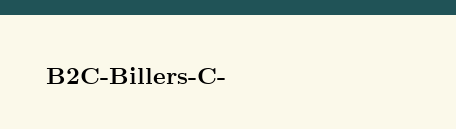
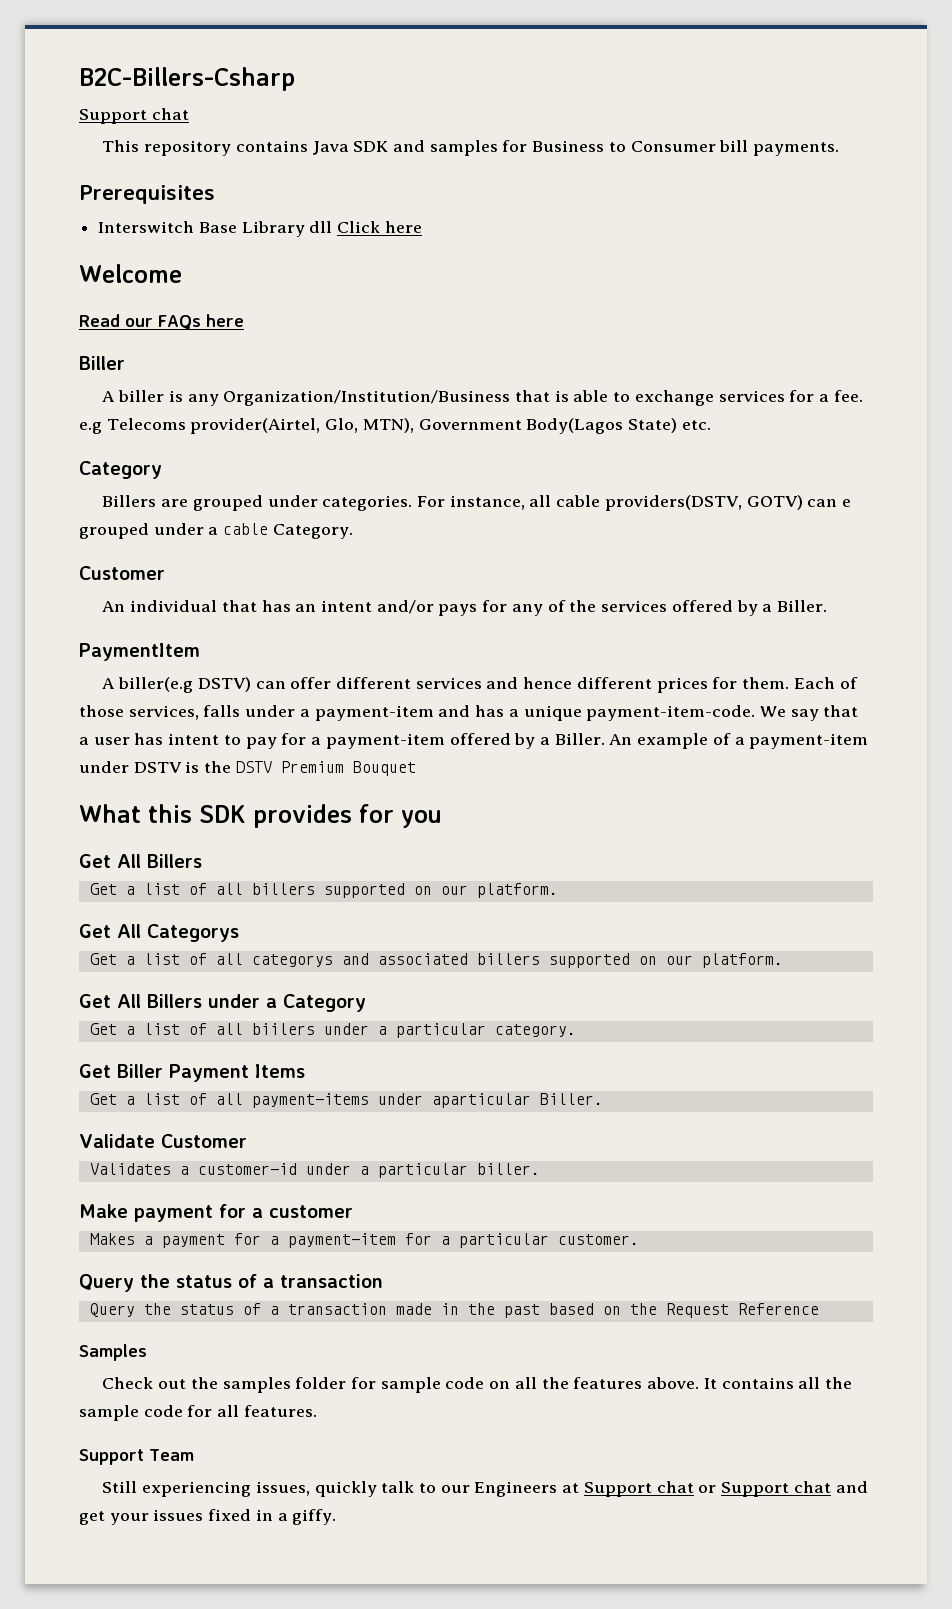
- B2C-Billers-C-
+ B2C-Billers-Csharp
+ Support chat
+ This repository contains Java SDK and samples for Business to Consumer bill payments.
+ Prerequisites
+ Interswitch Base Library dll Click here
+ Welcome
+ Read our FAQs here
+ Biller
+ A biller is any Organization/Institution/Business that is able to exchange services for a fee. e.g Telecoms provider(Airtel, Glo, MTN), Government Body(Lagos State) etc.
+ Category
+ Billers are grouped under categories. For instance, all cable providers(DSTV, GOTV) can e grouped under a cable Category.
+ Customer
+ An individual that has an intent and/or pays for any of the services offered by a Biller.
+ PaymentItem
+ A biller(e.g DSTV) can offer different services and hence different prices for them. Each of those services, falls under a payment-item and has a unique payment-item-code. We say that a user has intent to pay for a payment-item offered by a Biller. An example of a payment-item under DSTV is the DSTV Premium Bouquet
+ What this SDK provides for you
+ Get All Billers
+ Get a list of all billers supported on our platform.
+ Get All Categorys
+ Get a list of all categorys and associated billers supported on our platform.
+ Get All Billers under a Category
+ Get a list of all biilers under a particular category.
+ Get Biller Payment Items
+ Get a list of all payment-items under aparticular Biller.
+ Validate Customer
+ Validates a customer-id under a particular biller.
+ Make payment for a customer
+ Makes a payment for a payment-item for a particular customer.
+ Query the status of a transaction
+ Query the status of a transaction made in the past based on the Request Reference
+ Samples
+ Check out the samples folder for sample code on all the features above. It contains all the sample code for all features.
+ Support Team
+ Still experiencing issues, quickly talk to our Engineers at Support chat or Support chat and get your issues fixed in a giffy.

